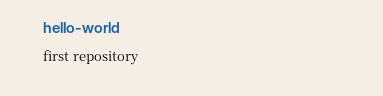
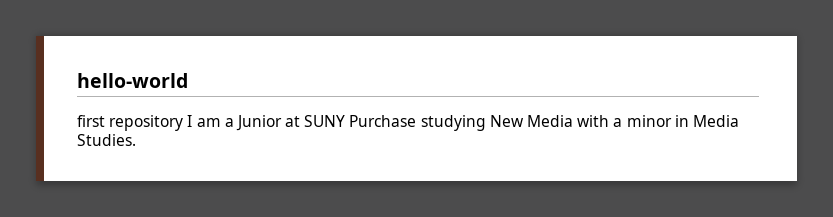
- first repository
+ first repository I am a Junior at SUNY Purchase studying New Media with a minor in Media Studies.

